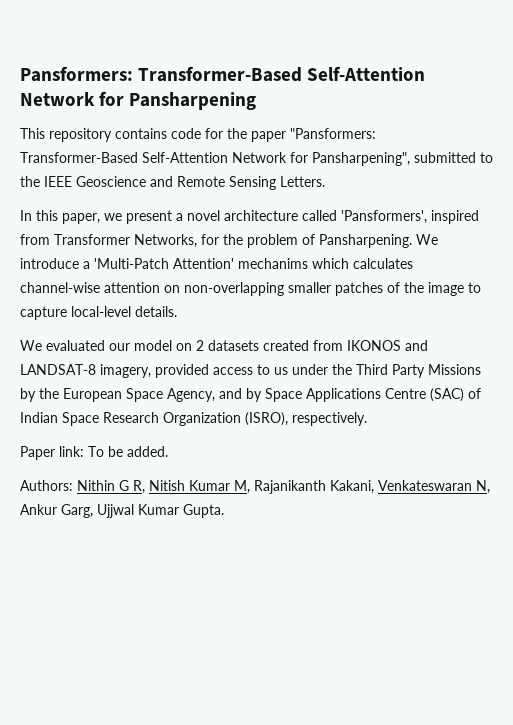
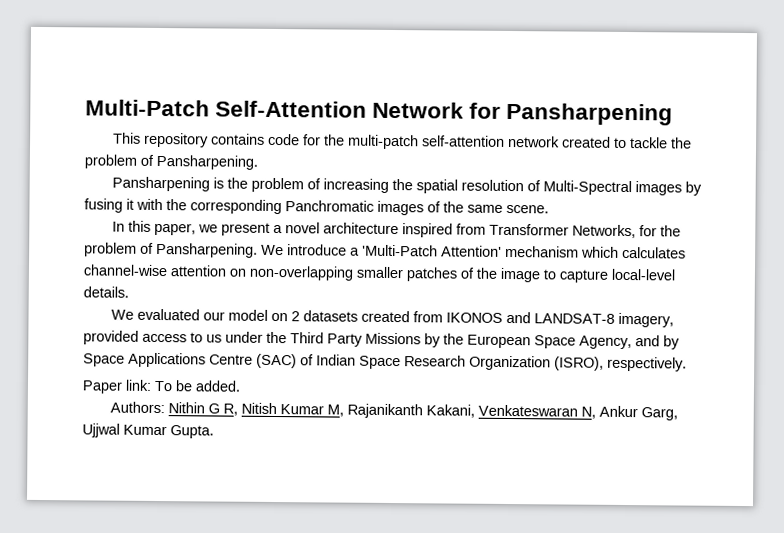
- Pansformers: Transformer-Based Self-Attention Network for Pansharpening
+ Multi-Patch Self-Attention Network for Pansharpening
- This repository contains code for the paper "Pansformers: Transformer-Based Self-Attention Network for Pansharpening", submitted to the IEEE Geoscience and Remote Sensing Letters.
+ This repository contains code for the multi-patch self-attention network created to tackle the problem of Pansharpening.
+ Pansharpening is the problem of increasing the spatial resolution of Multi-Spectral images by fusing it with the corresponding Panchromatic images of the same scene.
- In this paper, we present a novel architecture called 'Pansformers', inspired from Transformer Networks, for the problem of Pansharpening.
+ In this paper, we present a novel architecture inspired from Transformer Networks, for the problem of Pansharpening.
- We introduce a 'Multi-Patch Attention' mechanims which calculates channel-wise attention on non-overlapping smaller patches of the image to capture local-level details.
+ We introduce a 'Multi-Patch Attention' mechanism which calculates channel-wise attention on non-overlapping smaller patches of the image to capture local-level details.

